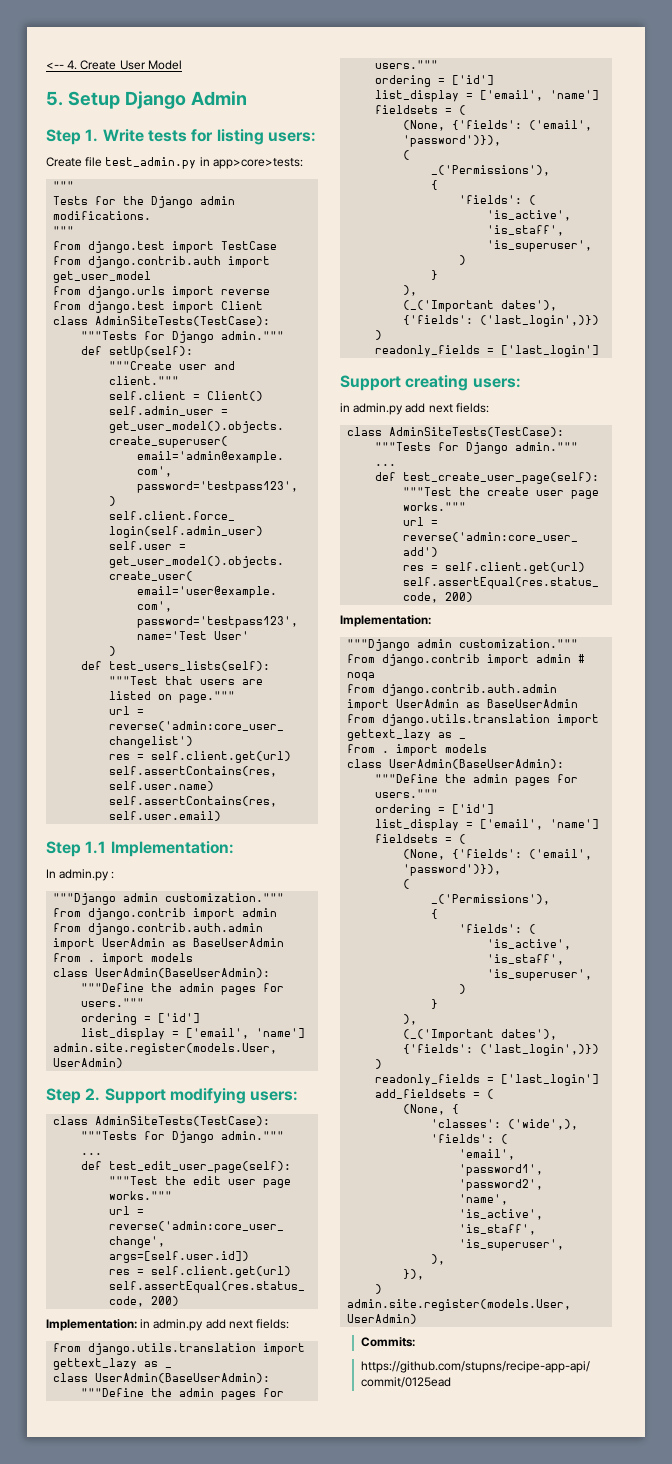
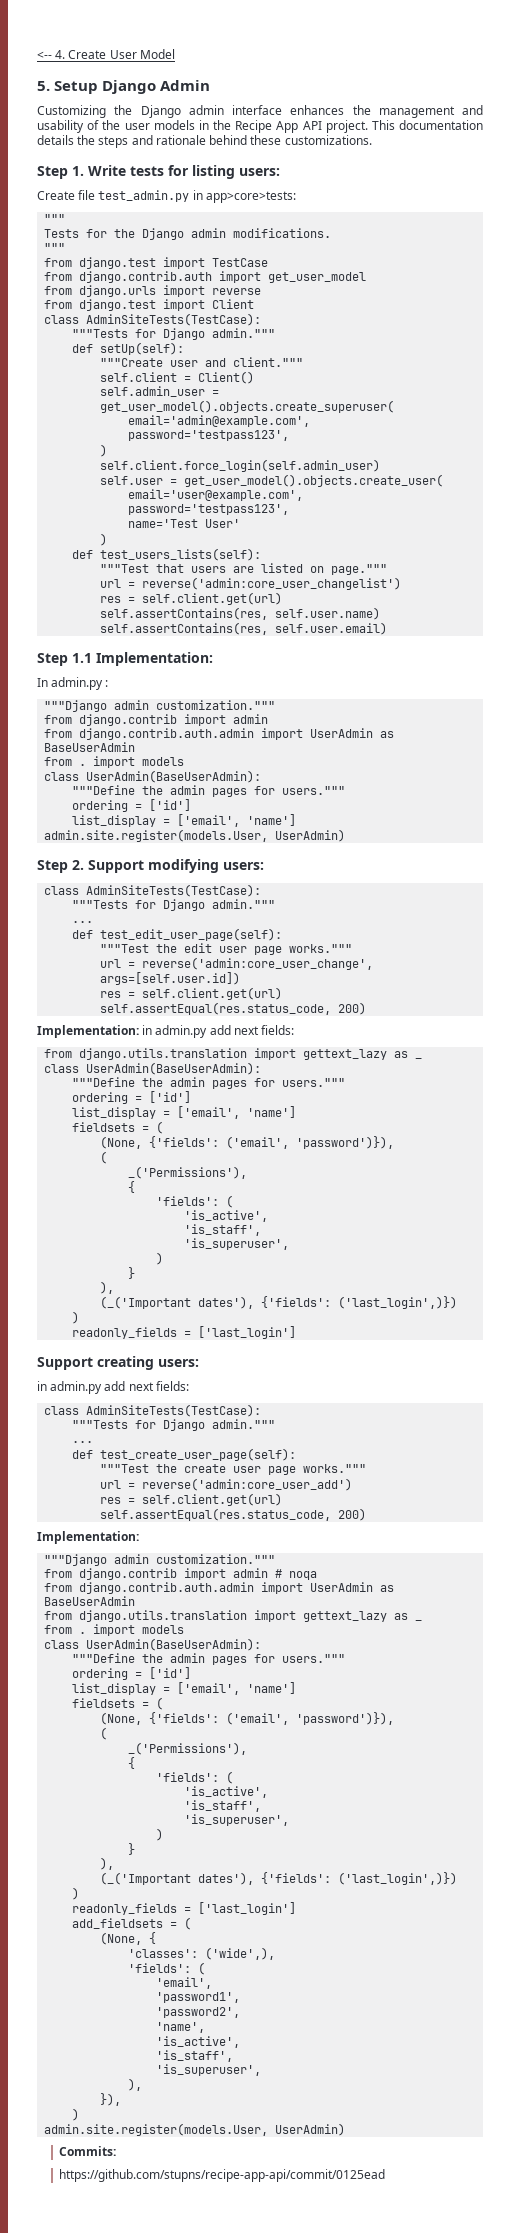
+ Customizing the Django admin interface enhances the management and usability of the user models in the Recipe App API project. This documentation details the steps and rationale behind these customizations.

